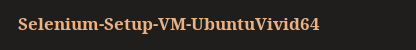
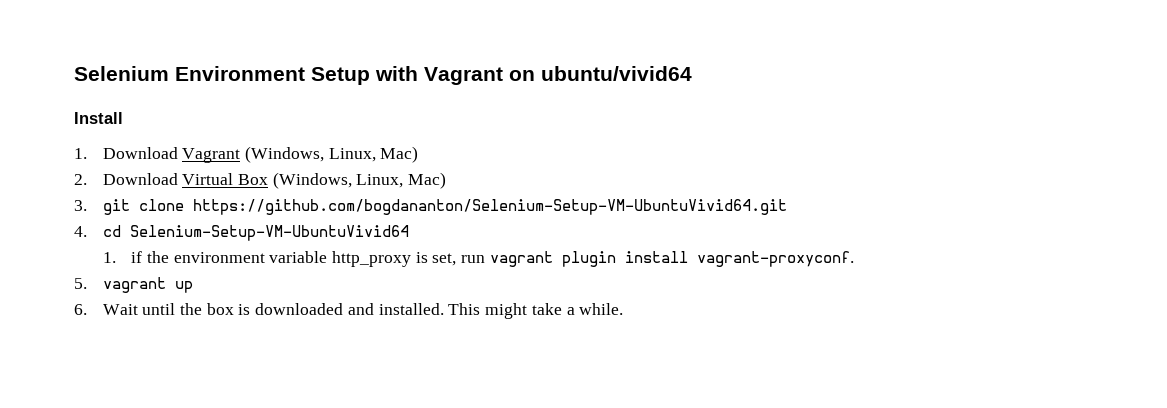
- Selenium-Setup-VM-UbuntuVivid64
+ Selenium Environment Setup with Vagrant on ubuntu/vivid64
+ Install
+ 1. Download Vagrant (Windows, Linux, Mac)
+ 2. Download Virtual Box (Windows, Linux, Mac)
+ 3. git clone https://github.com/bogdananton/Selenium-Setup-VM-UbuntuVivid64.git
+ 4. cd Selenium-Setup-VM-UbuntuVivid64
+ 1. if the environment variable http_proxy is set, run vagrant plugin install vagrant-proxyconf.
+ 5. vagrant up
+ 6. Wait until the box is downloaded and installed. This might take a while.

